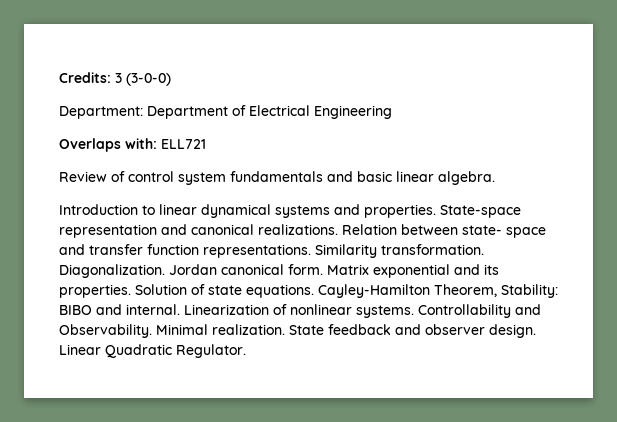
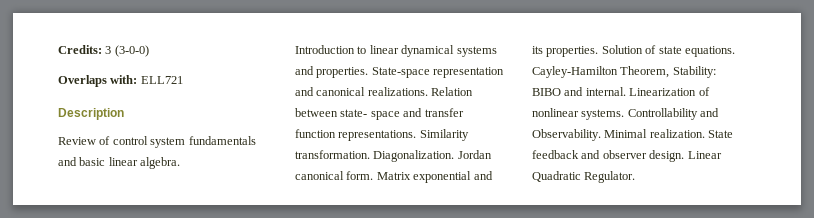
- Department: Department of Electrical Engineering
+ Description

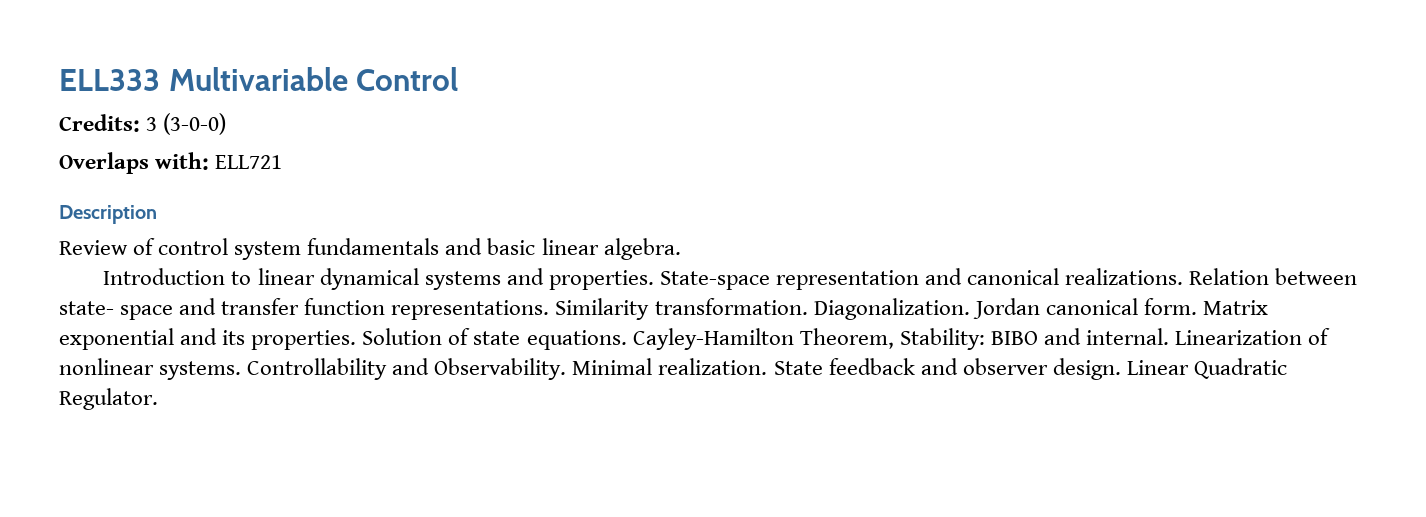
+ ELL333 Multivariable Control

